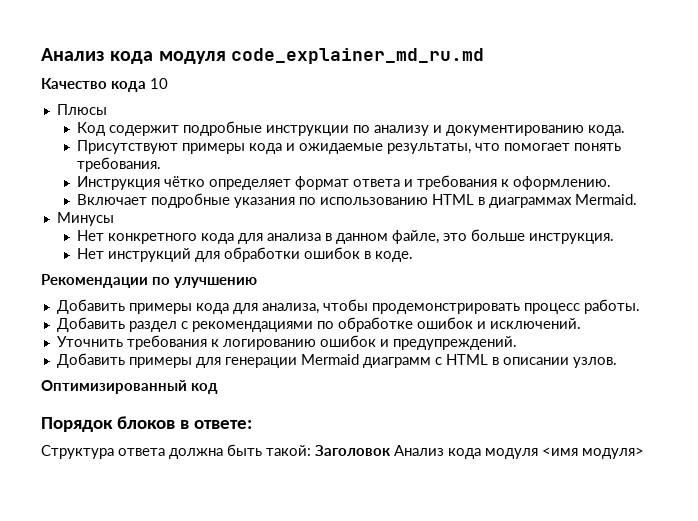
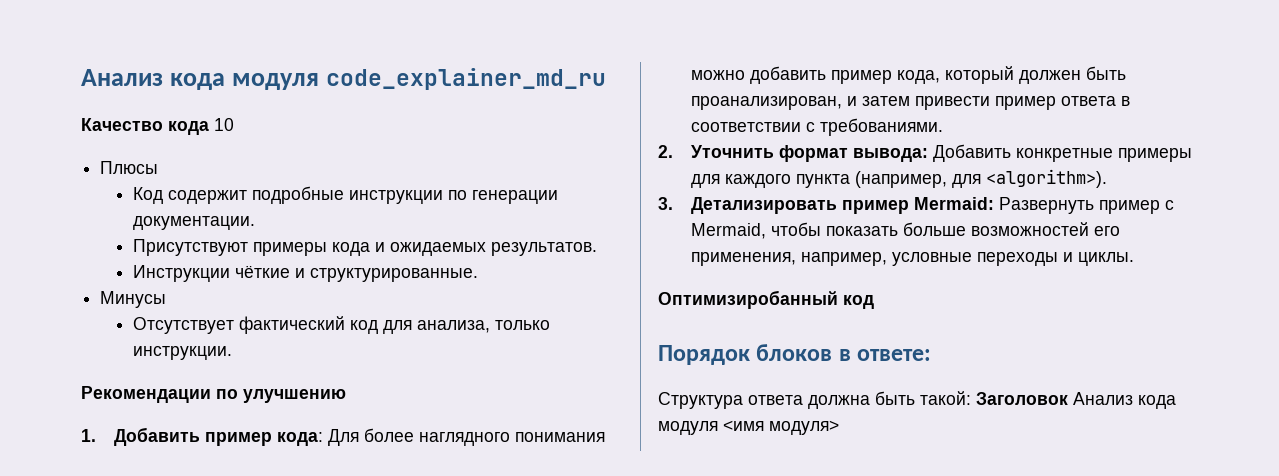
- Анализ кода модуля code_explainer_md_ru.md
+ Анализ кода модуля code_explainer_md_ru
- Код содержит подробные инструкции по анализу и документированию кода.
+ Код содержит подробные инструкции по генерации документации.
- Присутствуют примеры кода и ожидаемые результаты, что помогает понять требования.
- Инструкция чётко определяет формат ответа и требования к оформлению.
- Включает подробные указания по использованию HTML в диаграммах Mermaid.
+ Присутствуют примеры кода и ожидаемых результатов.
+ Инструкции чёткие и структурированные.
  Минусы
- Нет конкретного кода для анализа в данном файле, это больше инструкция.
- Нет инструкций для обработки ошибок в коде.
+ Отсутствует фактический код для анализа, только инструкции.
  Рекомендации по улучшению
- Добавить примеры кода для анализа, чтобы продемонстрировать процесс работы.
- Добавить раздел с рекомендациями по обработке ошибок и исключений.
- Уточнить требования к логированию ошибок и предупреждений.
- Добавить примеры для генерации Mermaid диаграмм с HTML в описании узлов.
- Оптимизированный код
+ 1. Добавить пример кода: Для более наглядного понимания можно добавить пример кода, который должен быть проанализирован, и затем привести пример ответа в соответствии с требованиями.
+ 2. Уточнить формат вывода: Добавить конкретные примеры для каждого пункта (например, для <algorithm>).
+ 3. Детализировать пример Mermaid: Развернуть пример с Mermaid, чтобы показать больше возможностей его применения, например, условные переходы и циклы.
+ Оптимизиробанный код

